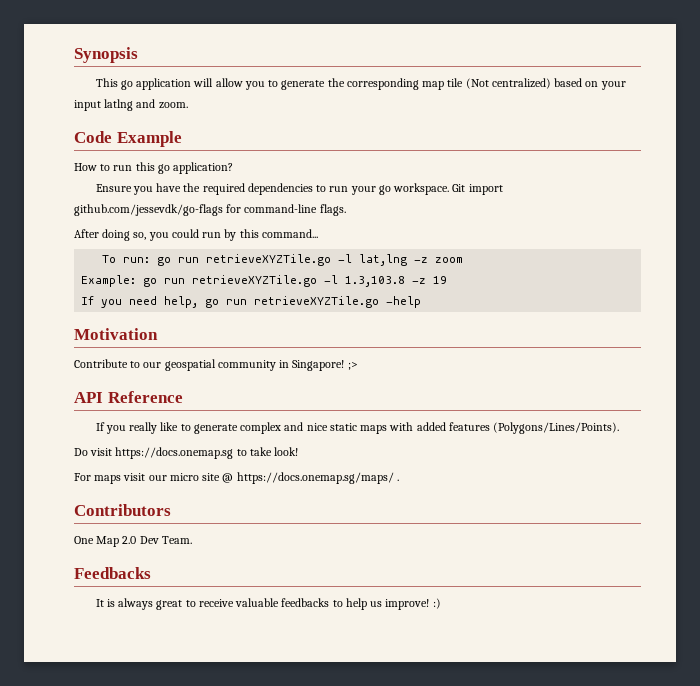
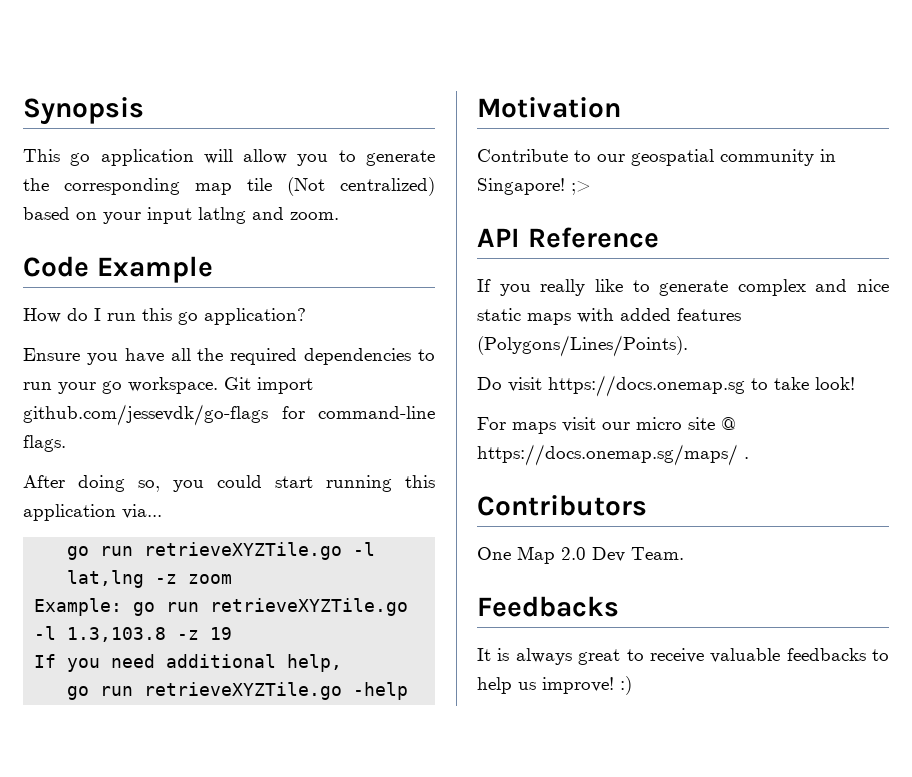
- How to run this go application?
+ How do I run this go application?
- Ensure you have the required dependencies to run your go workspace.
+ Ensure you have all the required dependencies to run your go workspace.
- After doing so, you could run by this command...
- To run: go run retrieveXYZTile.go -l lat,lng -z zoom
+ After doing so, you could start running this application via...
+ go run retrieveXYZTile.go -l lat,lng -z zoom
- If you need help, go run retrieveXYZTile.go -help
+ If you need additional help,
+ go run retrieveXYZTile.go -help

